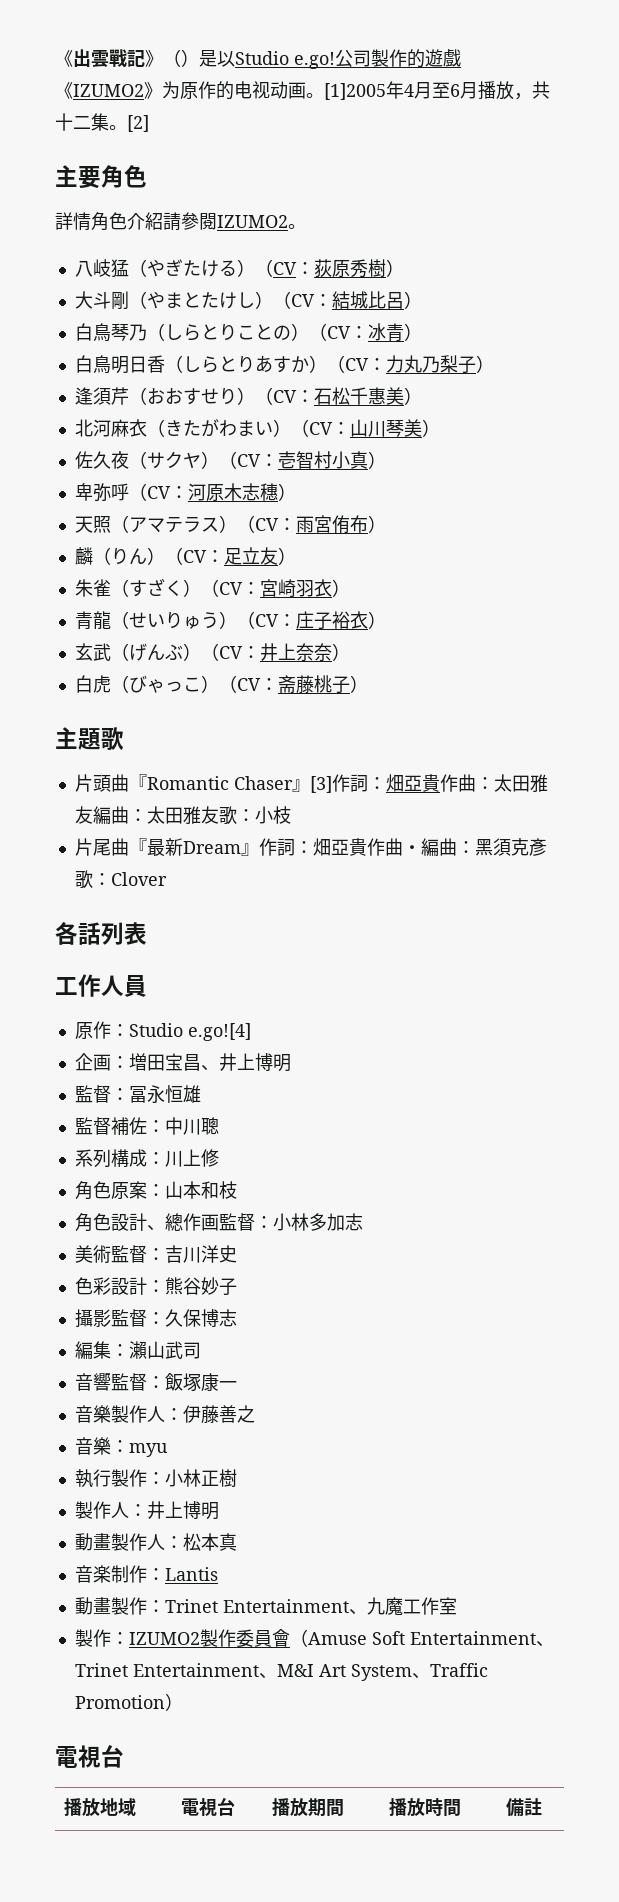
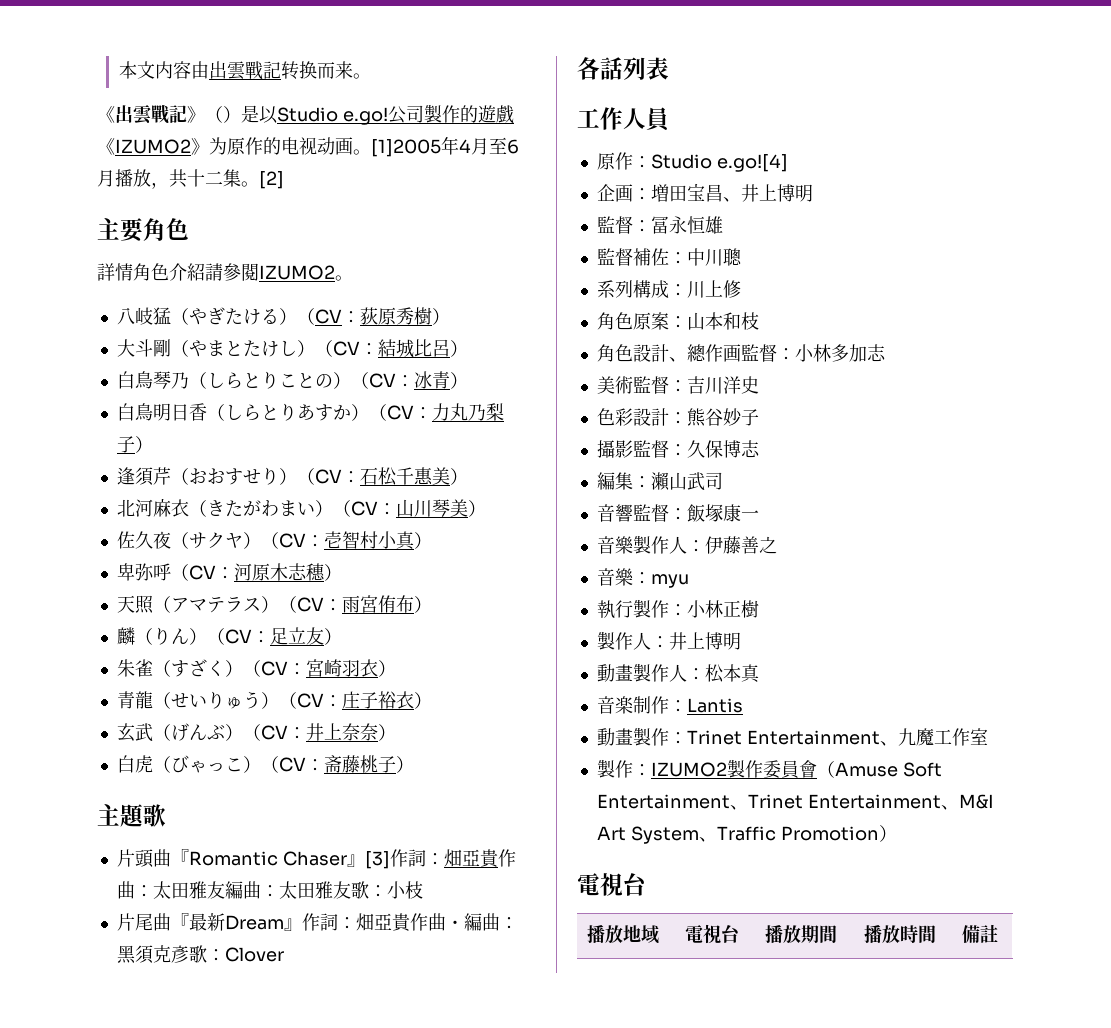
+ 本文内容由出雲戰記转换而来。

